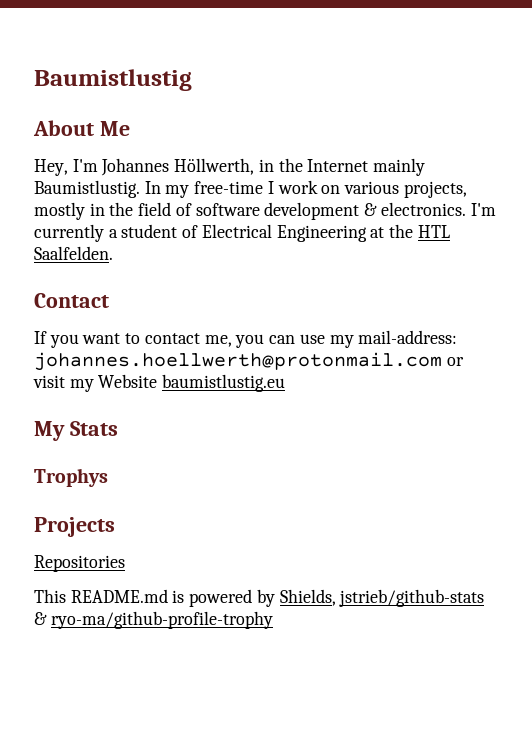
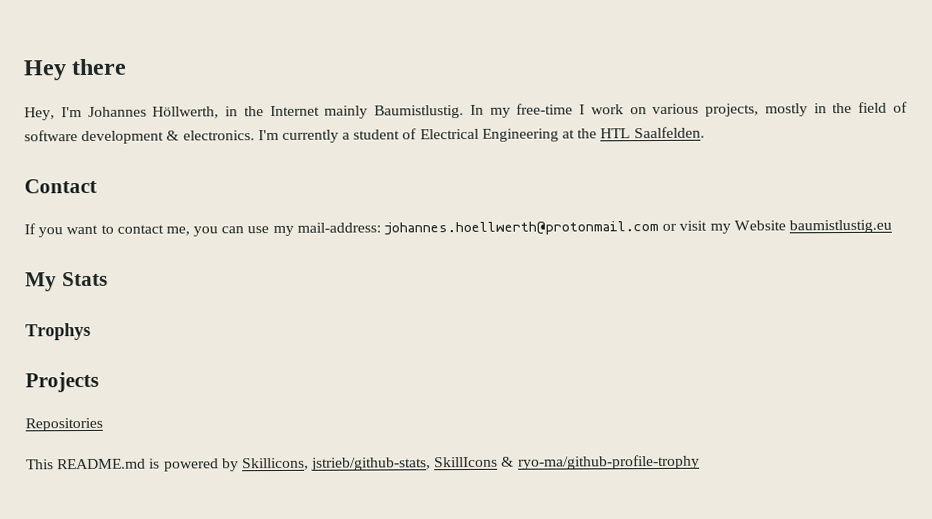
- Baumistlustig
- About Me
+ Hey there
- This README.md is powered by Shields, jstrieb/github-stats & ryo-ma/github-profile-trophy
+ This README.md is powered by Skillicons, jstrieb/github-stats, SkillIcons & ryo-ma/github-profile-trophy

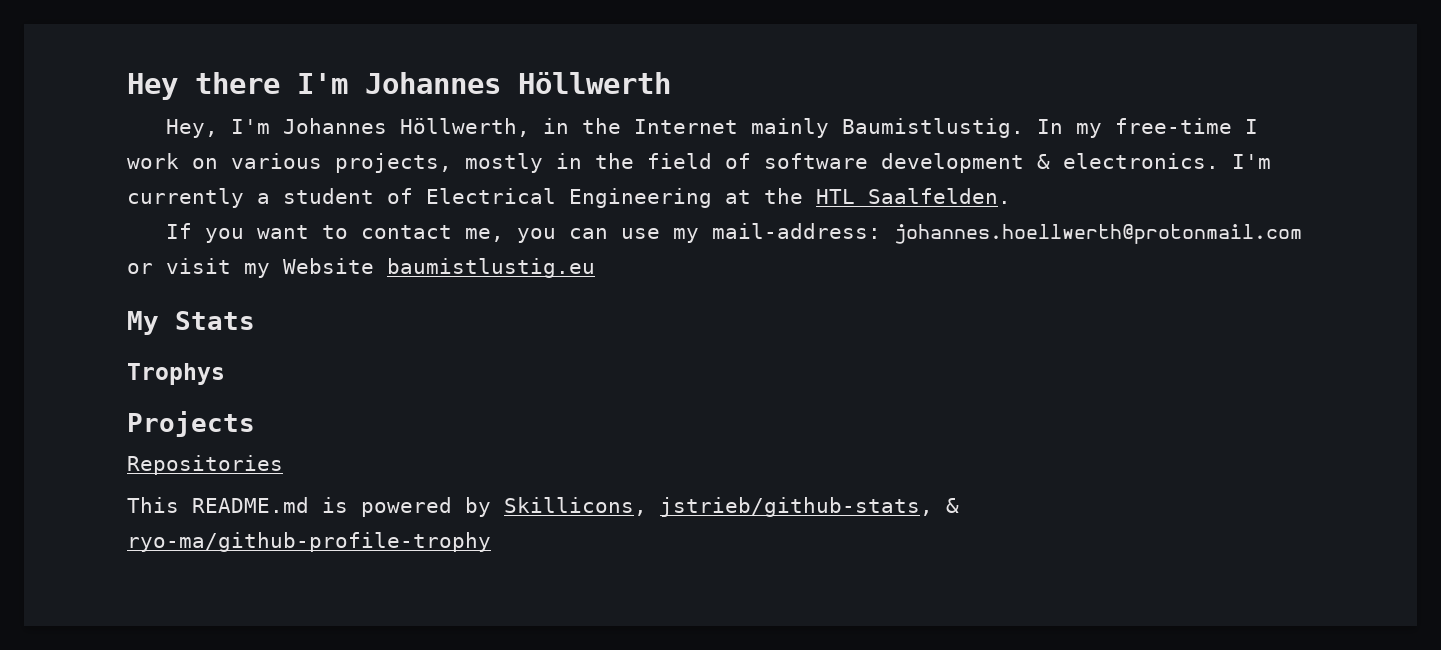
- Hey there
+ Hey there I'm Johannes Höllwerth
- Contact
- This README.md is powered by Skillicons, jstrieb/github-stats, SkillIcons & ryo-ma/github-profile-trophy
+ This README.md is powered by Skillicons, jstrieb/github-stats, & ryo-ma/github-profile-trophy

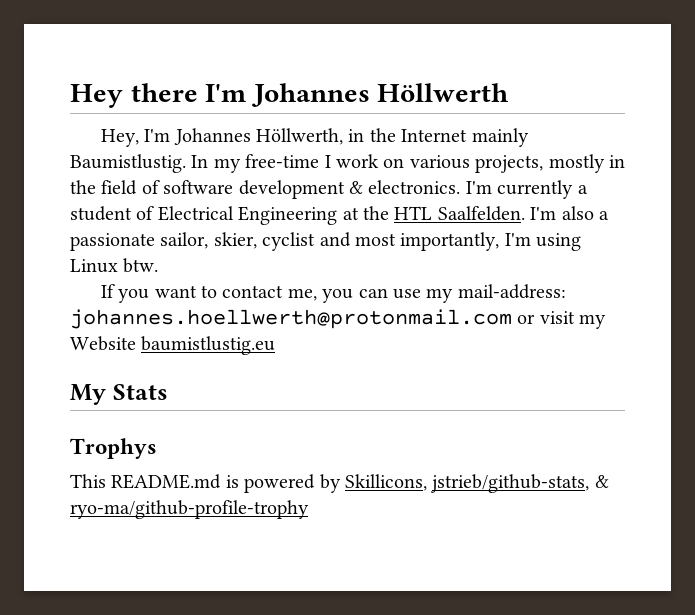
+ I'm also a passionate sailor, skier, cyclist and most importantly, I'm using Linux btw.
- Projects
- Repositories

